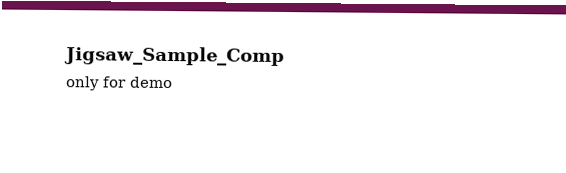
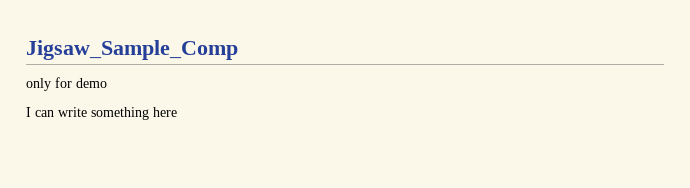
+ I can write something here

